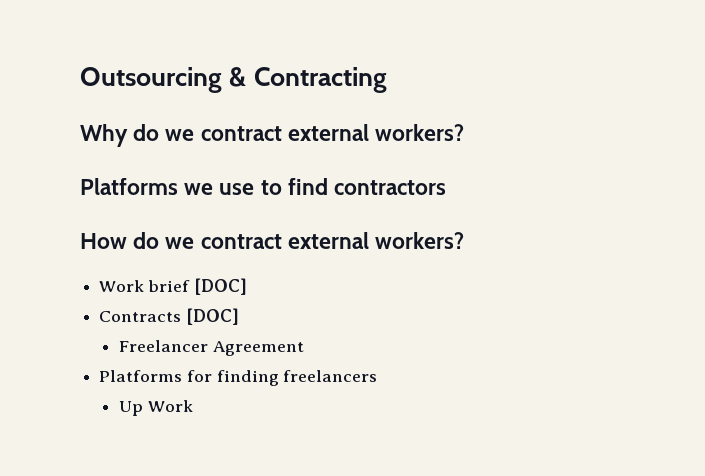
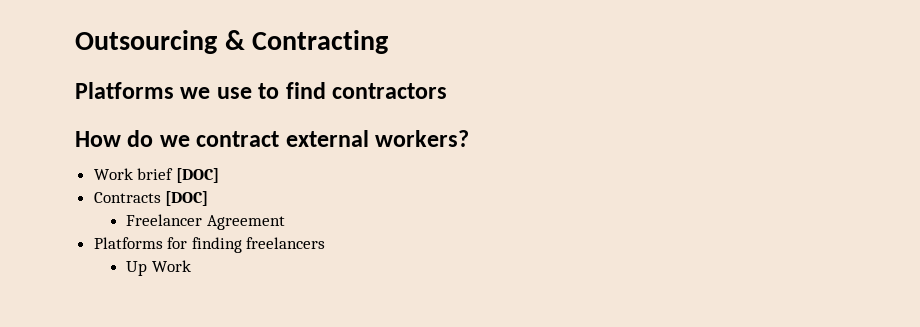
- Why do we contract external workers?

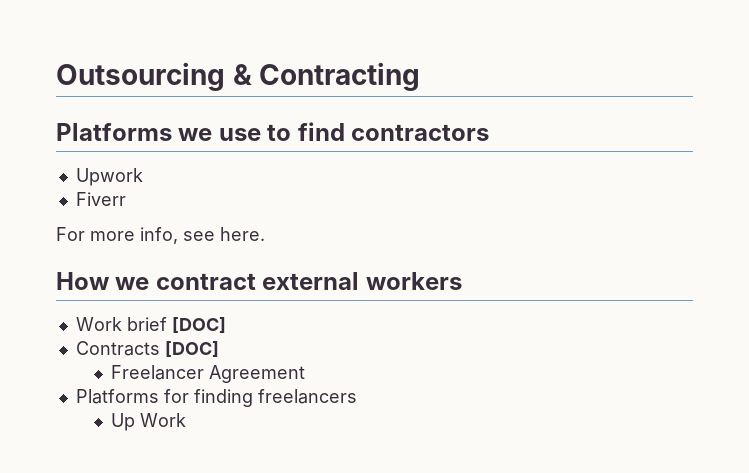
+ Upwork
+ Fiverr
+ For more info, see here.
- How do we contract external workers?
+ How we contract external workers

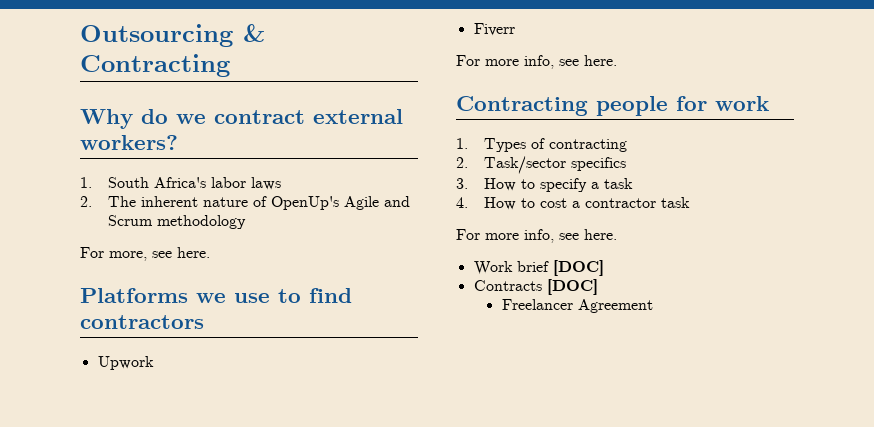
+ Why do we contract external workers?
+ 1. South Africa's labor laws
+ 2. The inherent nature of OpenUp's Agile and Scrum methodology
+ For more, see here.
- How we contract external workers
+ Contracting people for work
+ 1. Types of contracting
+ 2. Task/sector specifics
+ 3. How to specify a task
+ 4. How to cost a contractor task
+ For more info, see here.
- Platforms for finding freelancers
- Up Work

